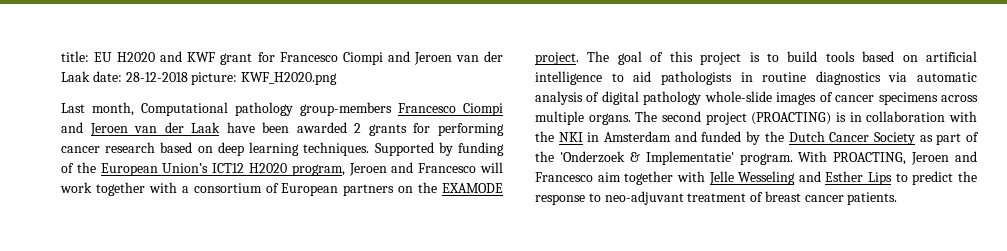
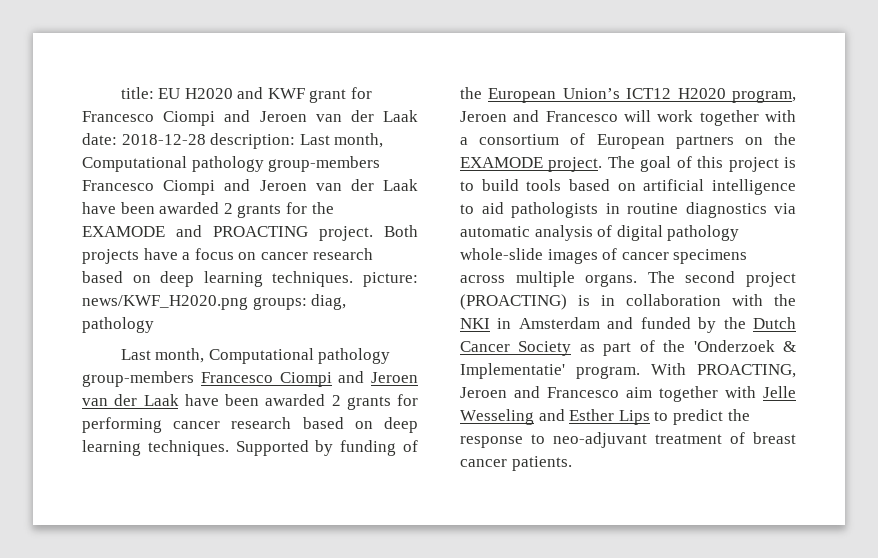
- title: EU H2020 and KWF grant for Francesco Ciompi and Jeroen van der Laak date: 28-12-2018 picture: KWF_H2020.png
+ title: EU H2020 and KWF grant for Francesco Ciompi and Jeroen van der Laak date: 2018-12-28 description: Last month, Computational pathology group-members Francesco Ciompi and Jeroen van der Laak have been awarded 2 grants for the EXAMODE and PROACTING project. Both projects have a focus on cancer research based on deep learning techniques. picture: news/KWF_H2020.png groups: diag, pathology

